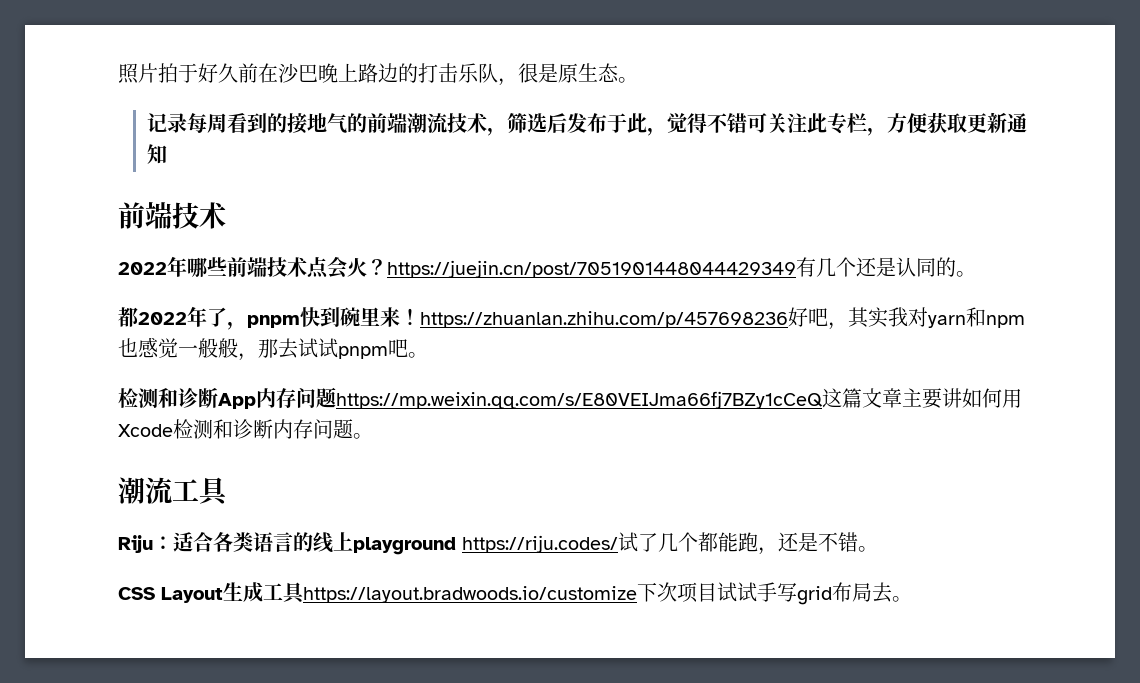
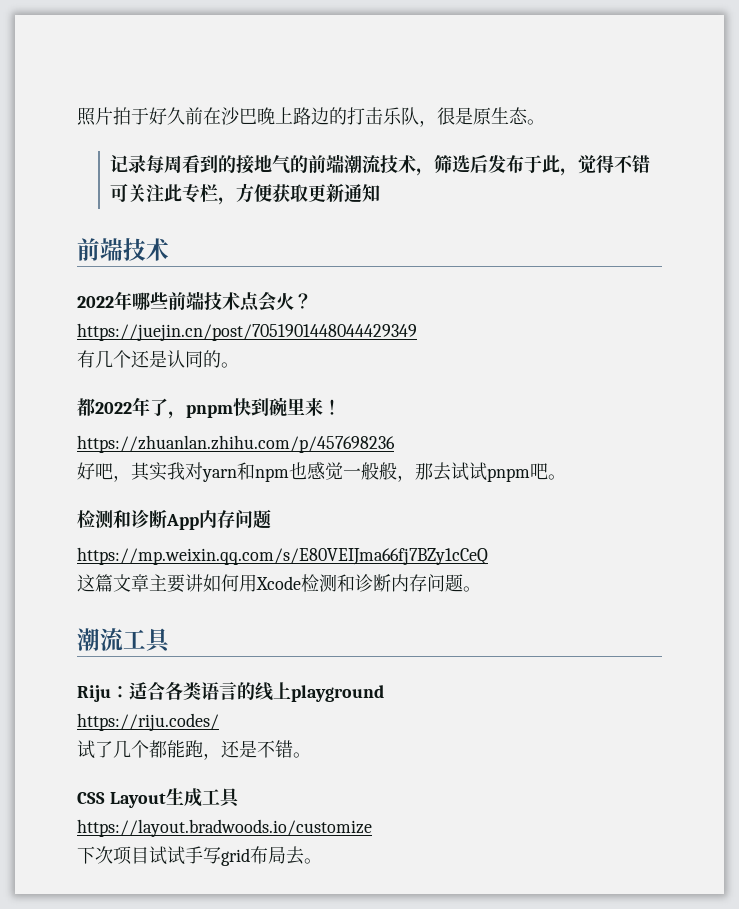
- 2022年哪些前端技术点会火？https://juejin.cn/post/7051901448044429349有几个还是认同的。
+ 2022年哪些前端技术点会火？
+ https://juejin.cn/post/7051901448044429349
+ 有几个还是认同的。
- 都2022年了，pnpm快到碗里来！https://zhuanlan.zhihu.com/p/457698236好吧，其实我对yarn和npm也感觉一般般，那去试试pnpm吧。
+ 都2022年了，pnpm快到碗里来！
+ https://zhuanlan.zhihu.com/p/457698236
+ 好吧，其实我对yarn和npm也感觉一般般，那去试试pnpm吧。
- 检测和诊断App内存问题https://mp.weixin.qq.com/s/E80VEIJma66fj7BZy1cCeQ这篇文章主要讲如何用Xcode检测和诊断内存问题。
+ 检测和诊断App内存问题
+ https://mp.weixin.qq.com/s/E80VEIJma66fj7BZy1cCeQ
+ 这篇文章主要讲如何用Xcode检测和诊断内存问题。
- Riju：适合各类语言的线上playground https://riju.codes/试了几个都能跑，还是不错。
+ Riju：适合各类语言的线上playground
+ https://riju.codes/
+ 试了几个都能跑，还是不错。
- CSS Layout生成工具https://layout.bradwoods.io/customize下次项目试试手写grid布局去。
+ CSS Layout生成工具
+ https://layout.bradwoods.io/customize
+ 下次项目试试手写grid布局去。

